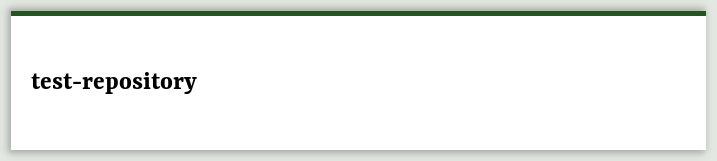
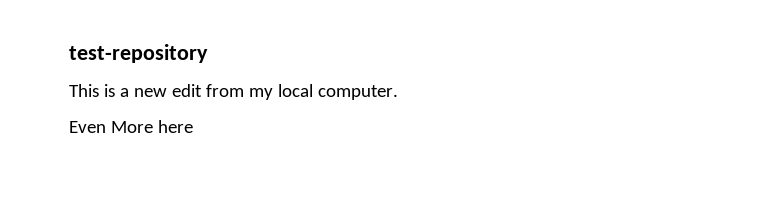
+ This is a new edit from my local computer.
+ Even More here

